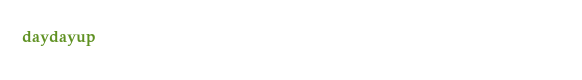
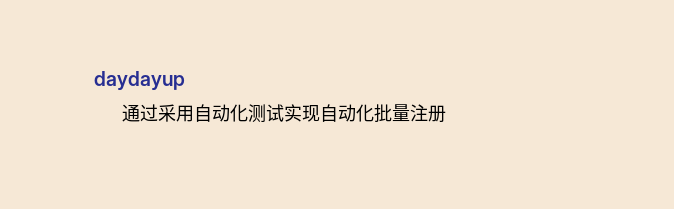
+ 通过采用自动化测试实现自动化批量注册

